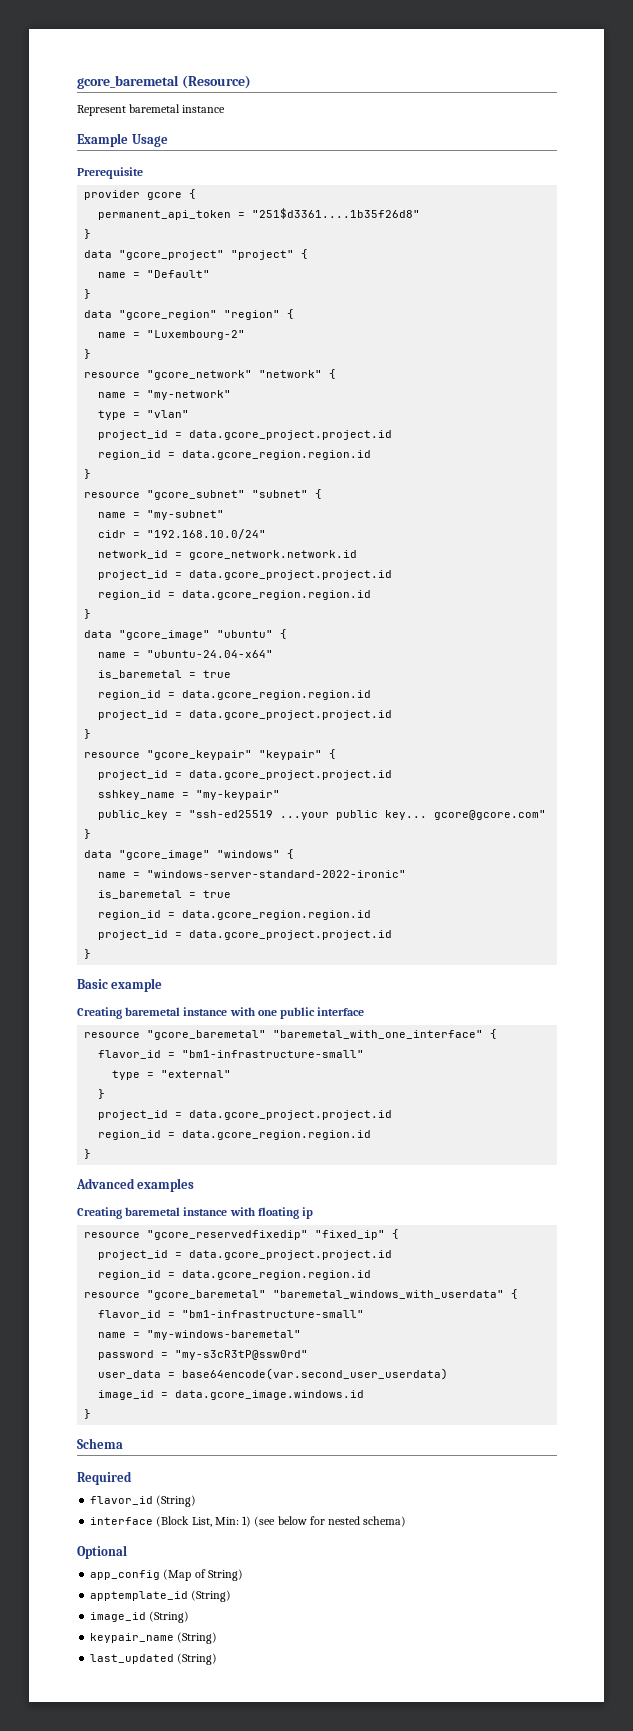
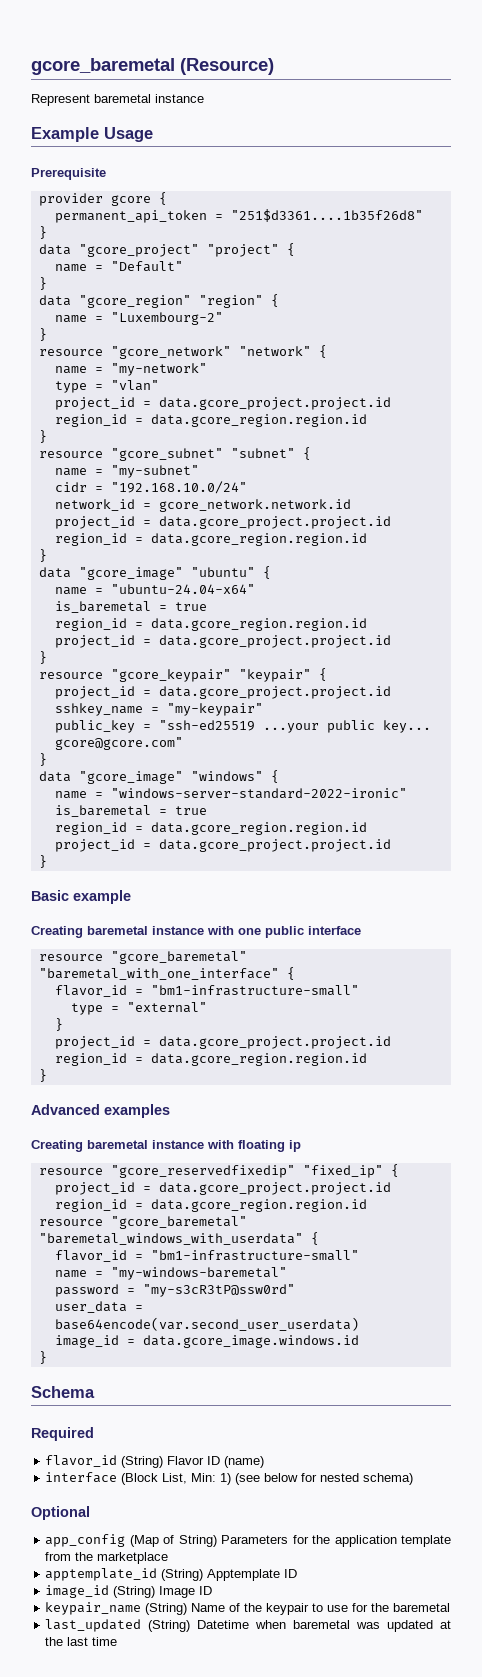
- flavor_id (String)
+ flavor_id (String) Flavor ID (name)
- app_config (Map of String)
+ app_config (Map of String) Parameters for the application template from the marketplace
- apptemplate_id (String)
+ apptemplate_id (String) Apptemplate ID
- image_id (String)
+ image_id (String) Image ID
- keypair_name (String)
- last_updated (String)
+ keypair_name (String) Name of the keypair to use for the baremetal
+ last_updated (String) Datetime when baremetal was updated at the last time

